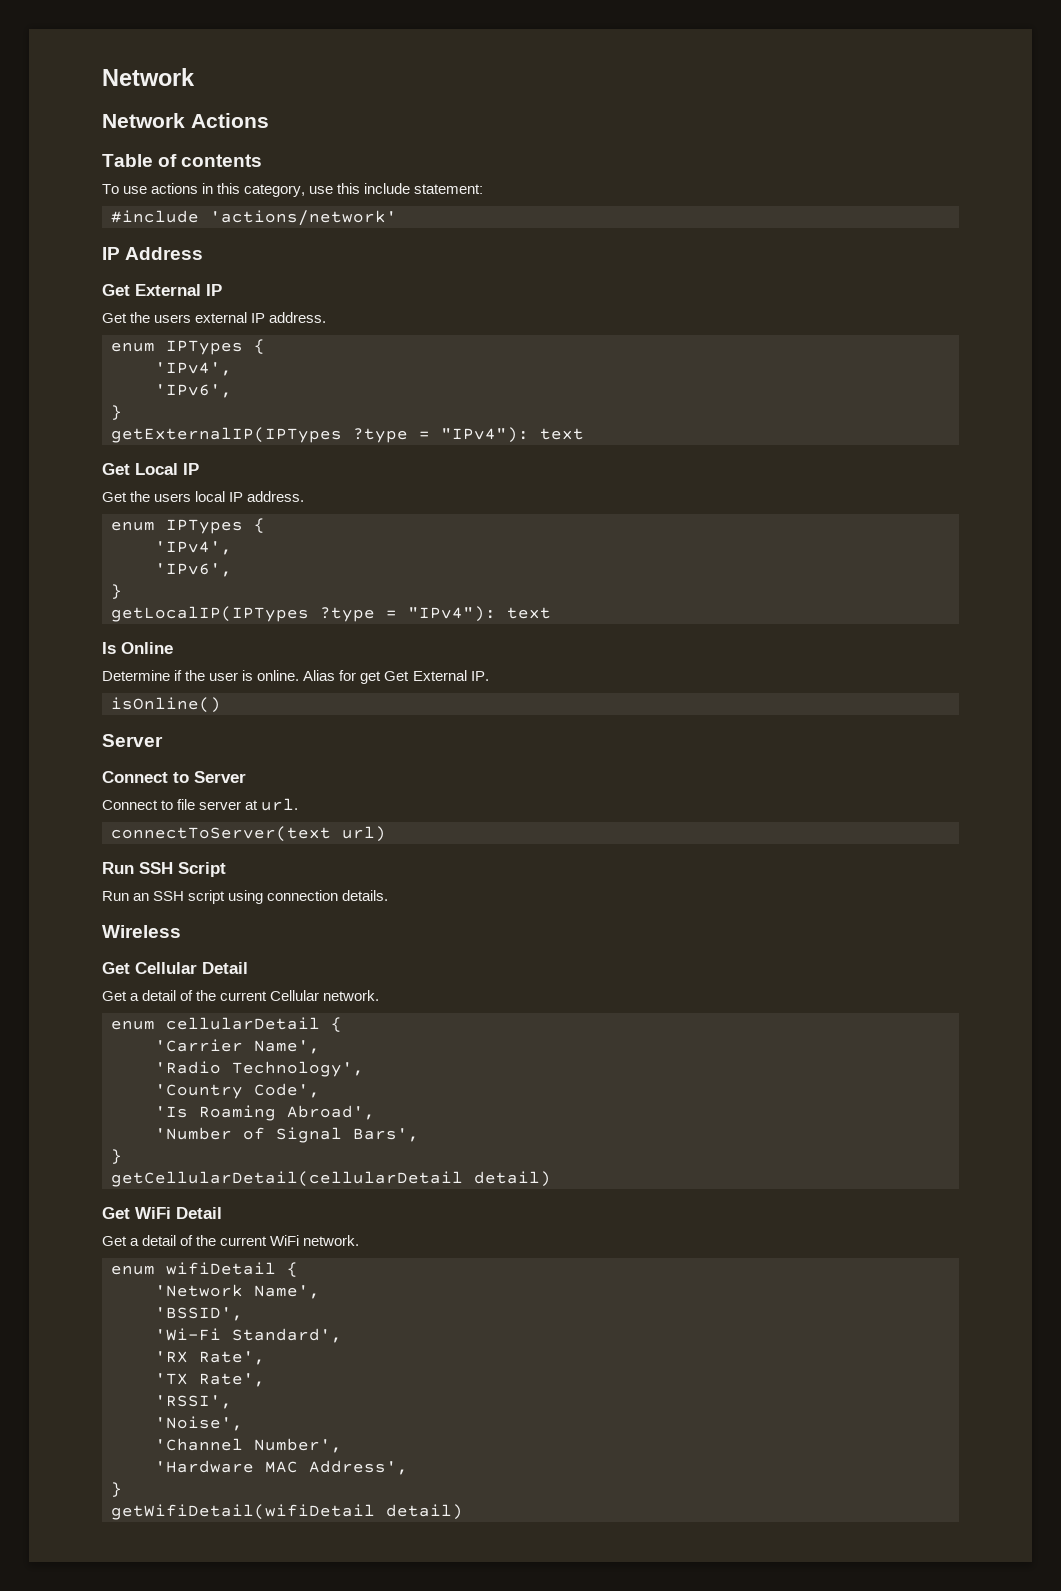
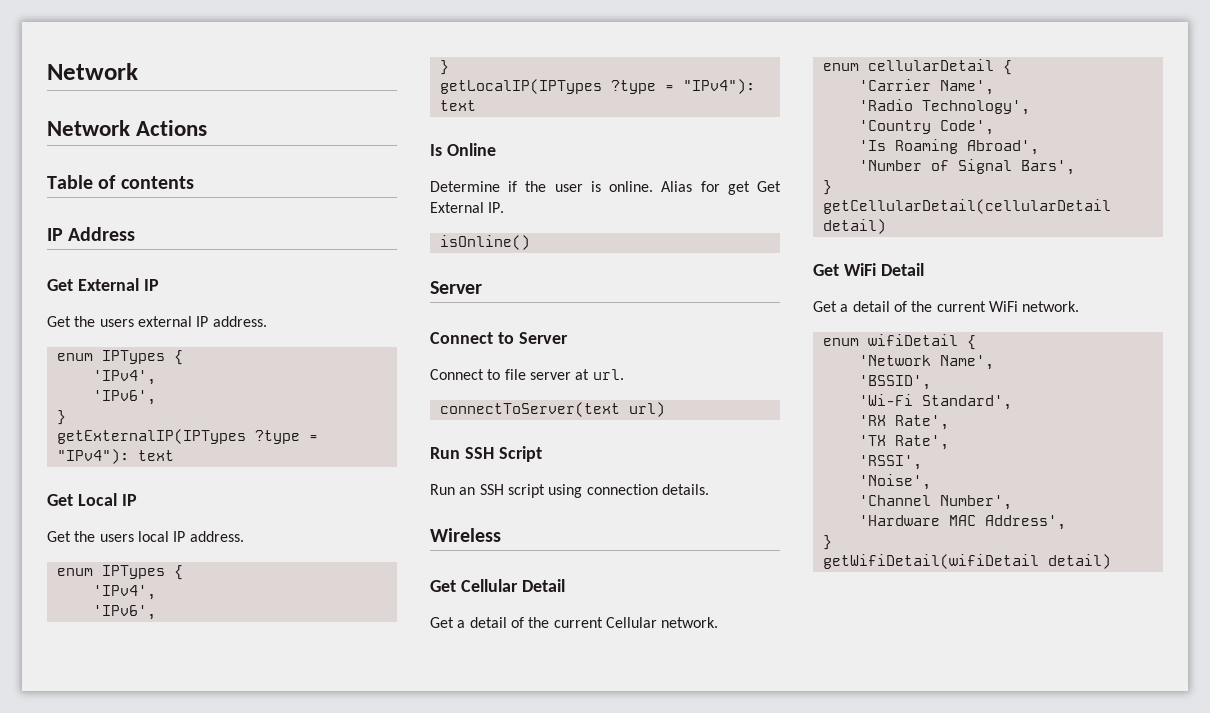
- To use actions in this category, use this include statement:
- #include 'actions/network'

